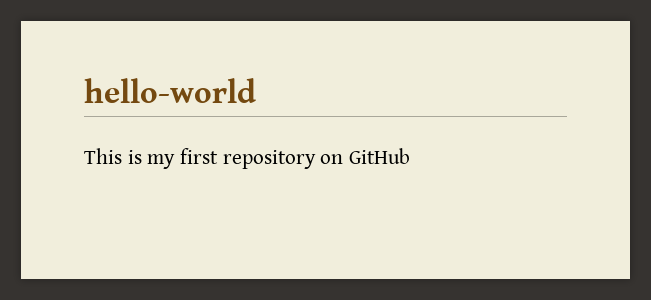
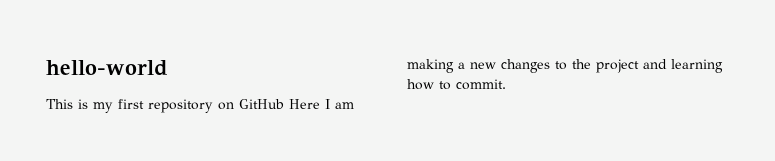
- This is my first repository on GitHub
+ This is my first repository on GitHub Here I am making a new changes to the project and learning how to commit.

